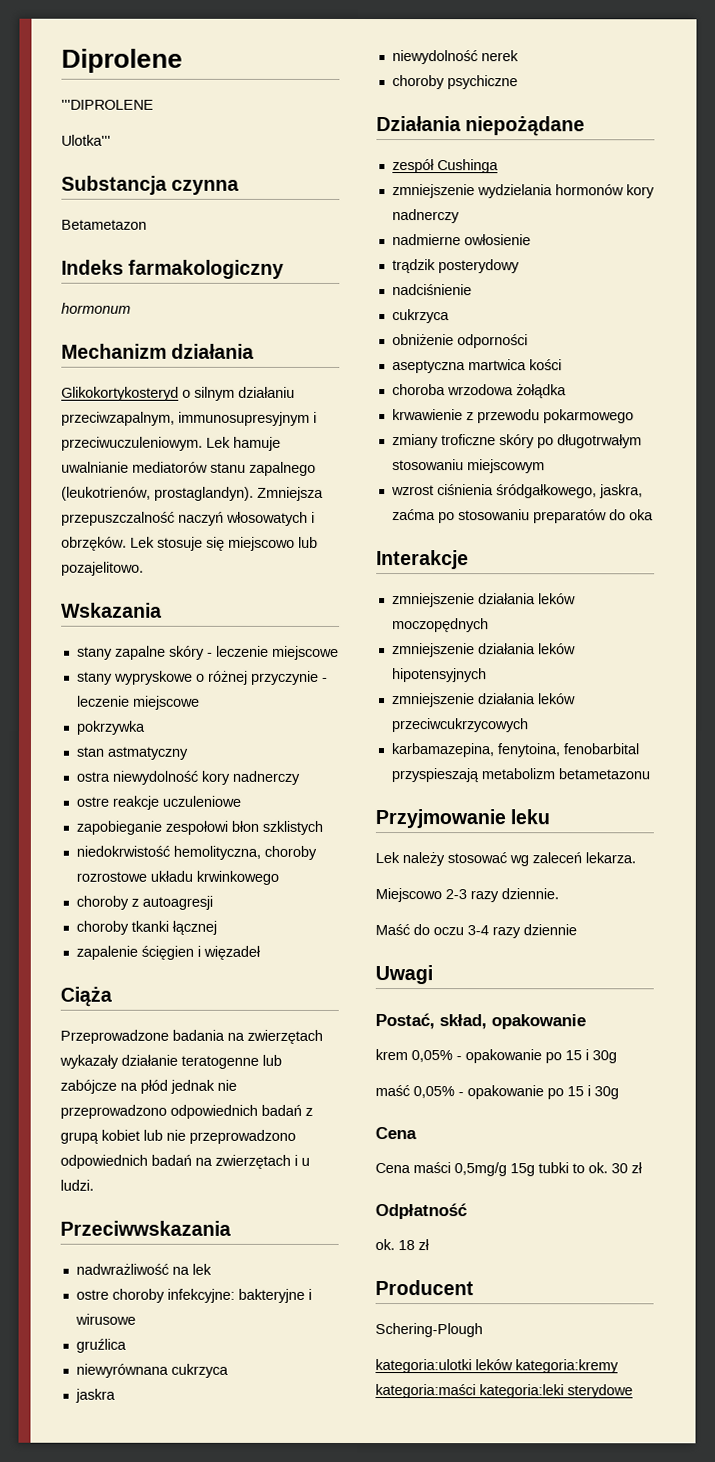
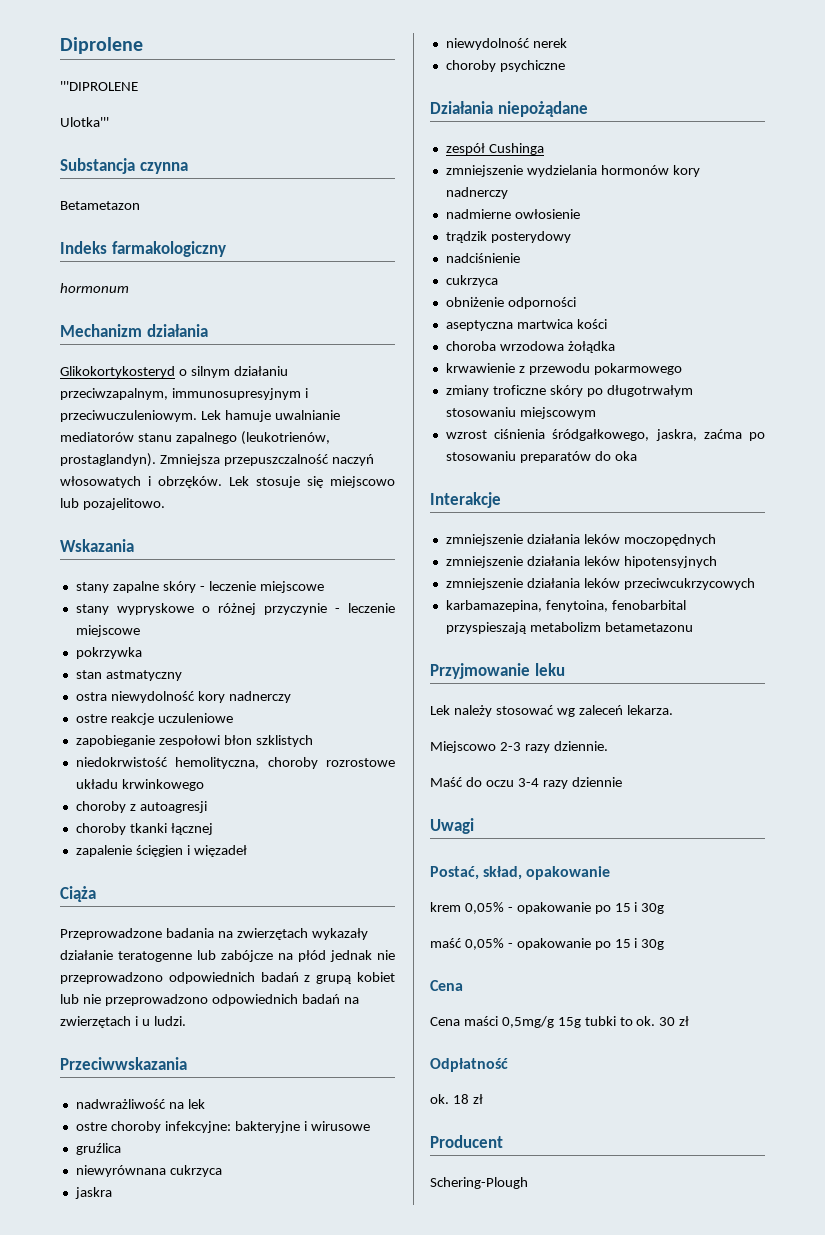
- kategoria:ulotki leków kategoria:kremy kategoria:maści kategoria:leki sterydowe

